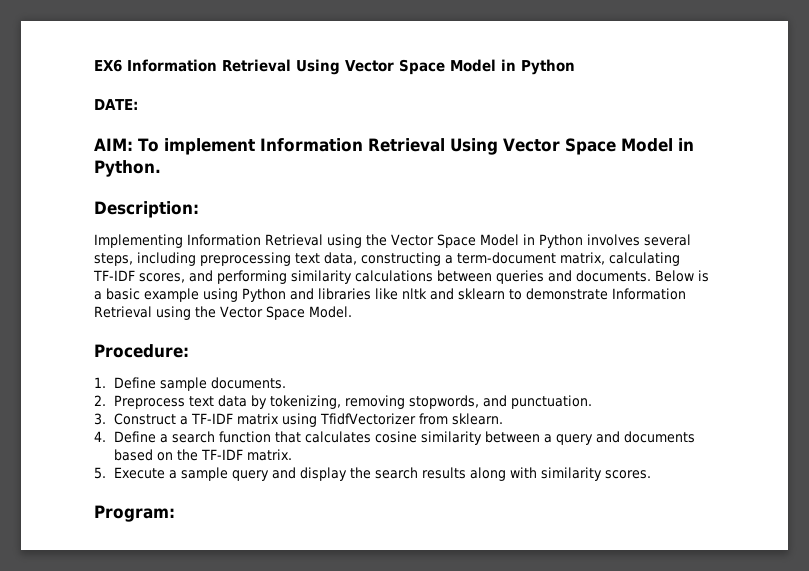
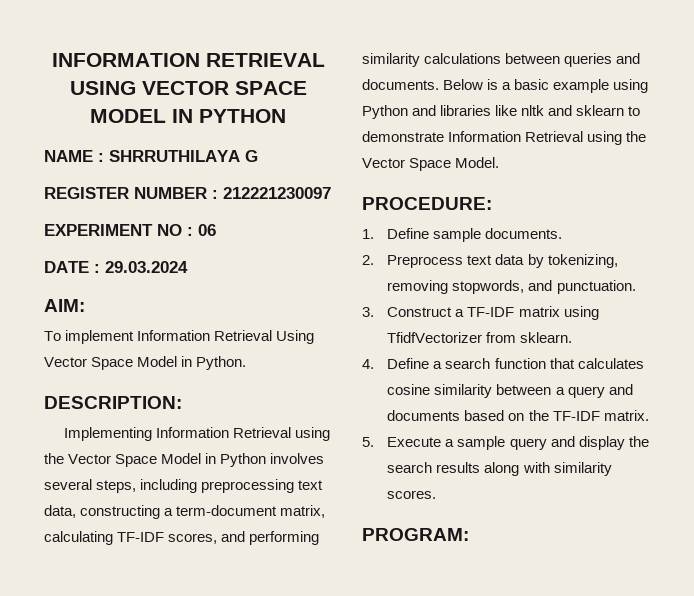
- EX6 Information Retrieval Using Vector Space Model in Python
- DATE:
+ INFORMATION RETRIEVAL USING VECTOR SPACE MODEL IN PYTHON
+ NAME : SHRRUTHILAYA G
+ REGISTER NUMBER : 212221230097
+ EXPERIMENT NO : 06
+ DATE : 29.03.2024
- AIM: To implement Information Retrieval Using Vector Space Model in Python.
+ AIM:
+ To implement Information Retrieval Using Vector Space Model in Python.
- Description:
+ DESCRIPTION:
- Procedure:
+ PROCEDURE:
- Program:
+ PROGRAM:

